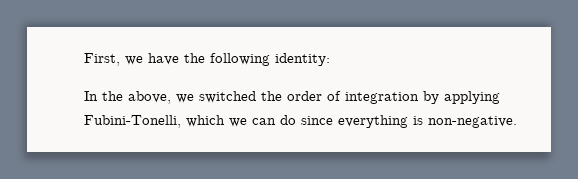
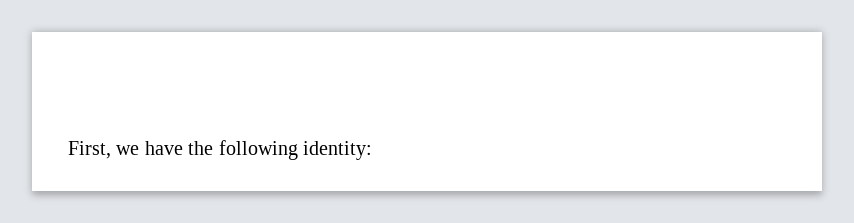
- In the above, we switched the order of integration by applying Fubini-Tonelli, which we can do since everything is non-negative.

